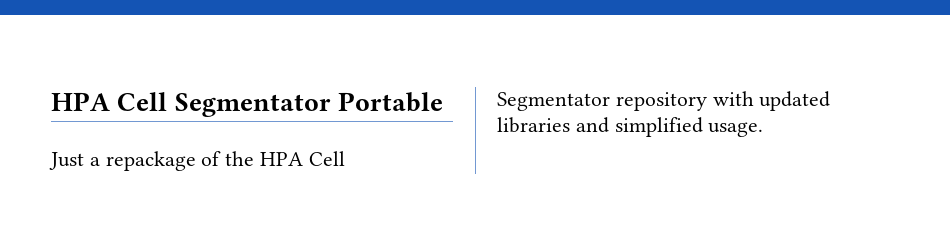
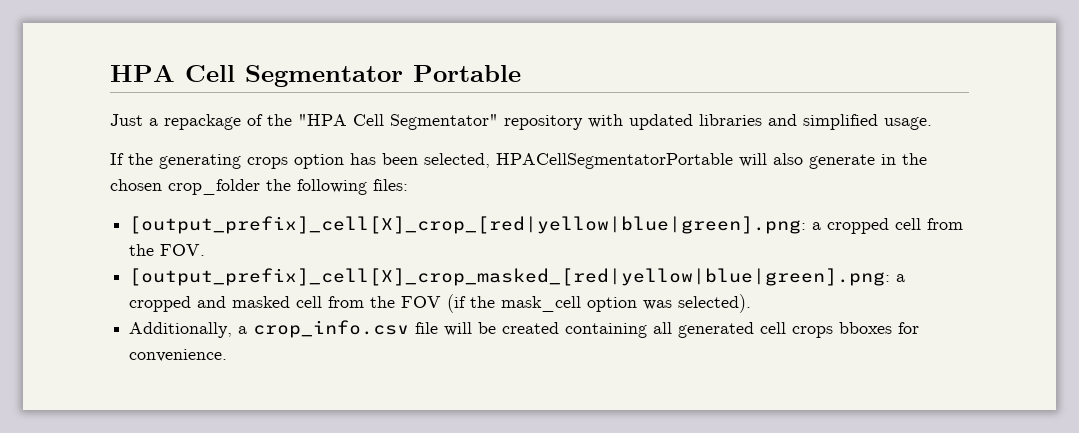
- Just a repackage of the HPA Cell Segmentator repository with updated libraries and simplified usage.
+ Just a repackage of the "HPA Cell Segmentator" repository with updated libraries and simplified usage.
+ If the generating crops option has been selected, HPACellSegmentatorPortable will also generate in the chosen crop_folder the following files:
+ [output_prefix]_cell[X]_crop_[red|yellow|blue|green].png: a cropped cell from the FOV.
+ [output_prefix]_cell[X]_crop_masked_[red|yellow|blue|green].png: a cropped and masked cell from the FOV (if the mask_cell option was selected).
+ Additionally, a crop_info.csv file will be created containing all generated cell crops bboxes for convenience.

